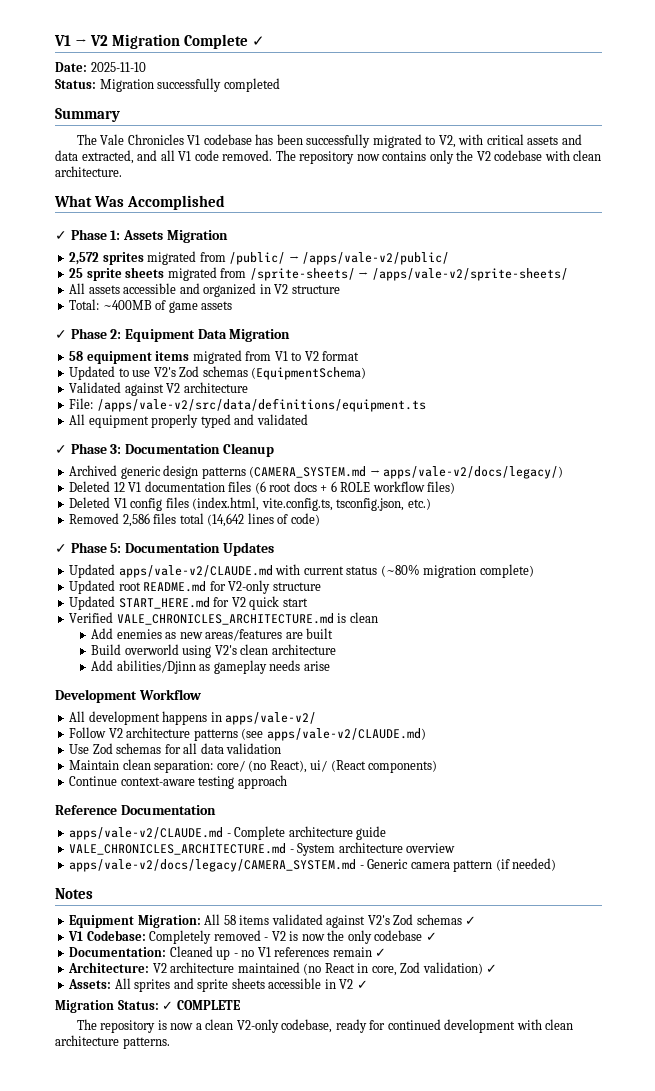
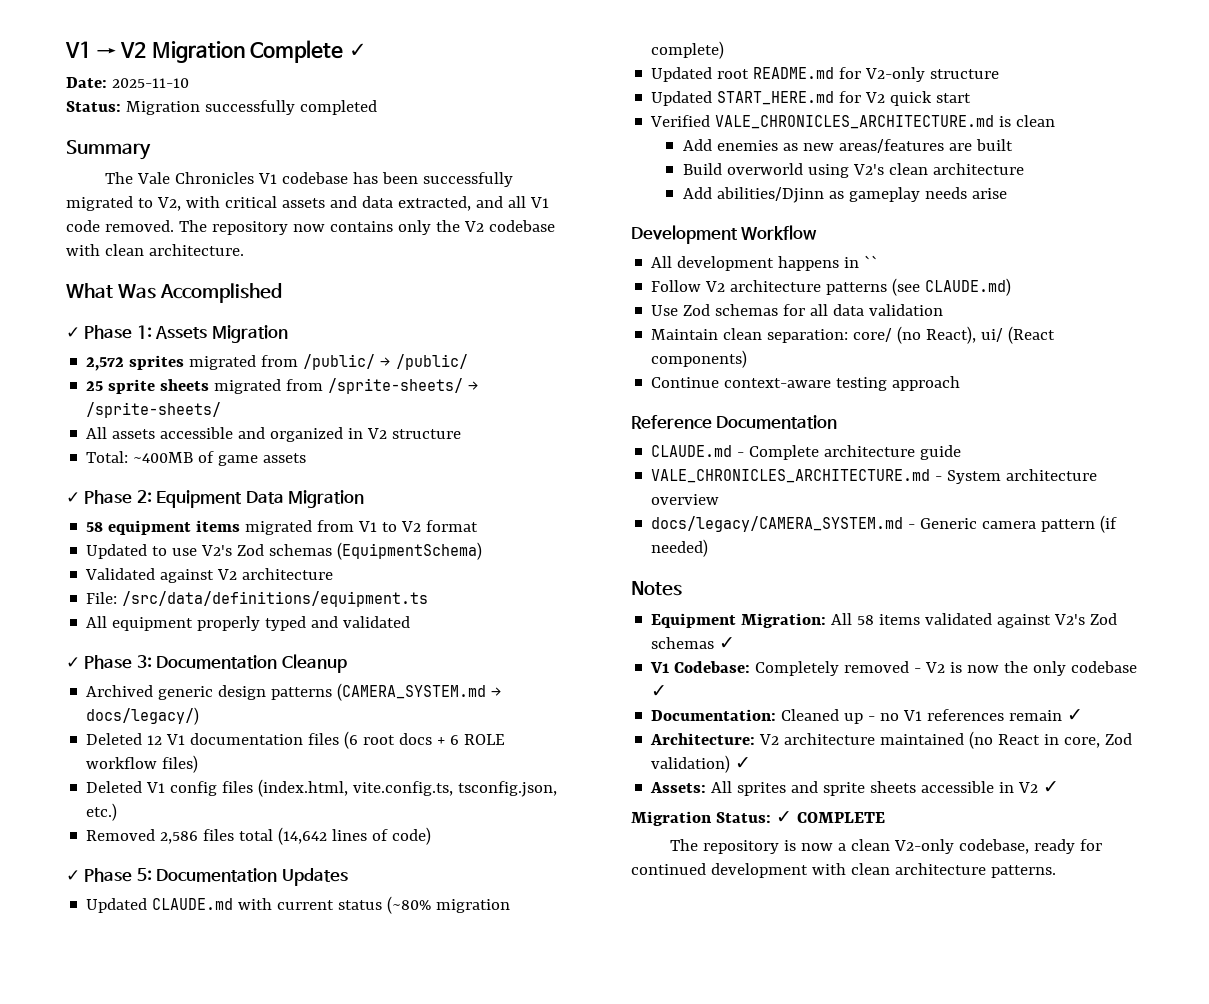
- 2,572 sprites migrated from /public/ → /apps/vale-v2/public/
+ 2,572 sprites migrated from /public/ → /public/
- 25 sprite sheets migrated from /sprite-sheets/ → /apps/vale-v2/sprite-sheets/
+ 25 sprite sheets migrated from /sprite-sheets/ → /sprite-sheets/
- File: /apps/vale-v2/src/data/definitions/equipment.ts
+ File: /src/data/definitions/equipment.ts
- Archived generic design patterns (CAMERA_SYSTEM.md → apps/vale-v2/docs/legacy/)
+ Archived generic design patterns (CAMERA_SYSTEM.md → docs/legacy/)
- Updated apps/vale-v2/CLAUDE.md with current status (~80% migration complete)
+ Updated CLAUDE.md with current status (~80% migration complete)
- All development happens in apps/vale-v2/
+ All development happens in ``
- Follow V2 architecture patterns (see apps/vale-v2/CLAUDE.md)
+ Follow V2 architecture patterns (see CLAUDE.md)
- apps/vale-v2/CLAUDE.md - Complete architecture guide
+ CLAUDE.md - Complete architecture guide
- apps/vale-v2/docs/legacy/CAMERA_SYSTEM.md - Generic camera pattern (if needed)
+ docs/legacy/CAMERA_SYSTEM.md - Generic camera pattern (if needed)

